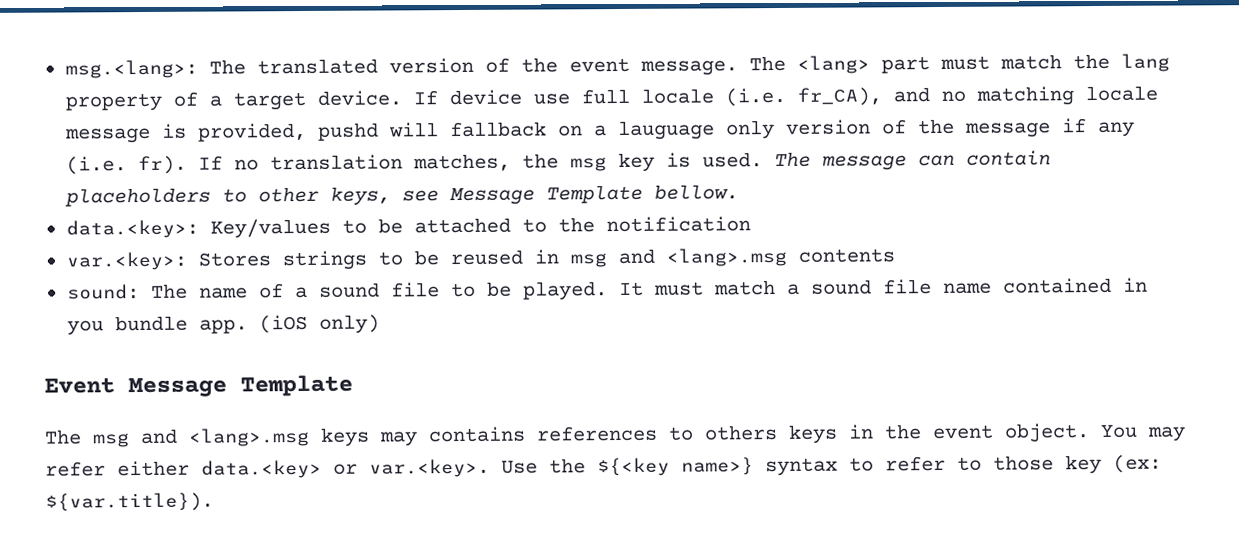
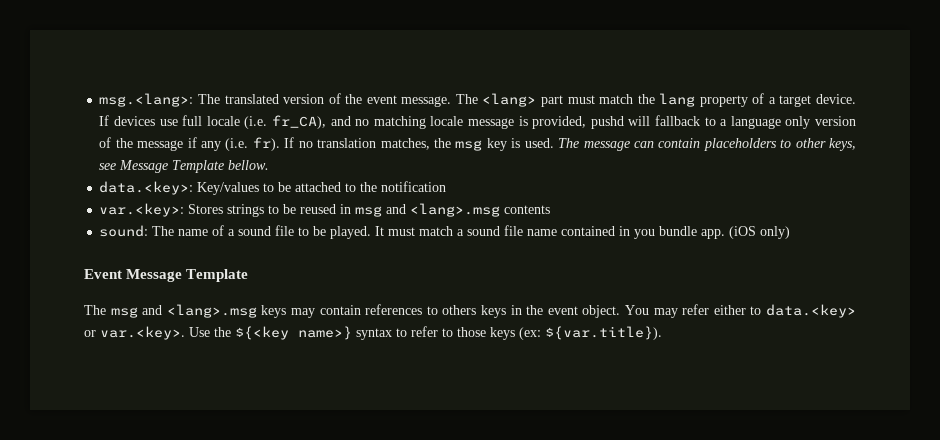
- If device use full locale (i.e. fr_CA), and no matching locale message is provided, pushd will fallback on a lauguage only version of the message if any (i.e. fr).
+ If devices use full locale (i.e. fr_CA), and no matching locale message is provided, pushd will fallback to a language only version of the message if any (i.e. fr).
- The msg and <lang>.msg keys may contains references to others keys in the event object.
+ The msg and <lang>.msg keys may contain references to others keys in the event object.
- You may refer either data.<key> or var.<key>. Use the ${<key name>} syntax to refer to those key (ex: ${var.title}).
+ You may refer either to data.<key> or var.<key>. Use the ${<key name>} syntax to refer to those keys (ex: ${var.title}).

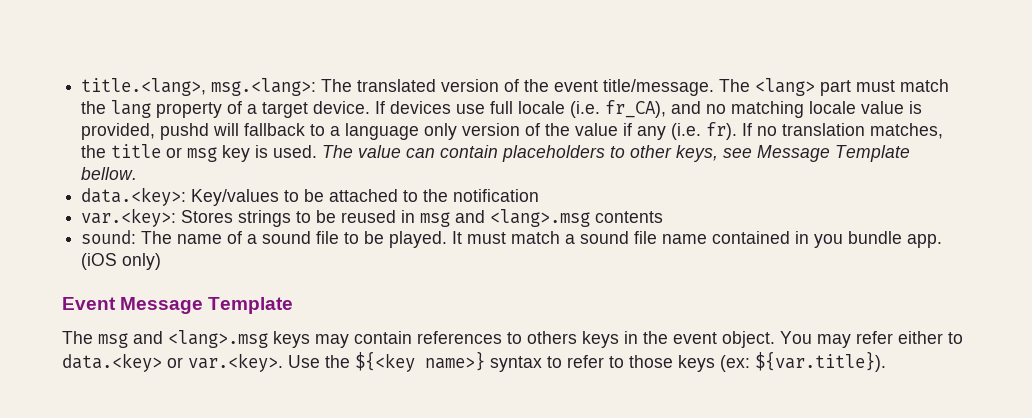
- msg.<lang>: The translated version of the event message.
+ title.<lang>, msg.<lang>: The translated version of the event title/message.
- If devices use full locale (i.e. fr_CA), and no matching locale message is provided, pushd will fallback to a language only version of the message if any (i.e. fr).
+ If devices use full locale (i.e. fr_CA), and no matching locale value is provided, pushd will fallback to a language only version of the value if any (i.e. fr).
- If no translation matches, the msg key is used.
+ If no translation matches, the title or msg key is used.
- The message can contain placeholders to other keys, see Message Template bellow.
+ The value can contain placeholders to other keys, see Message Template bellow.

